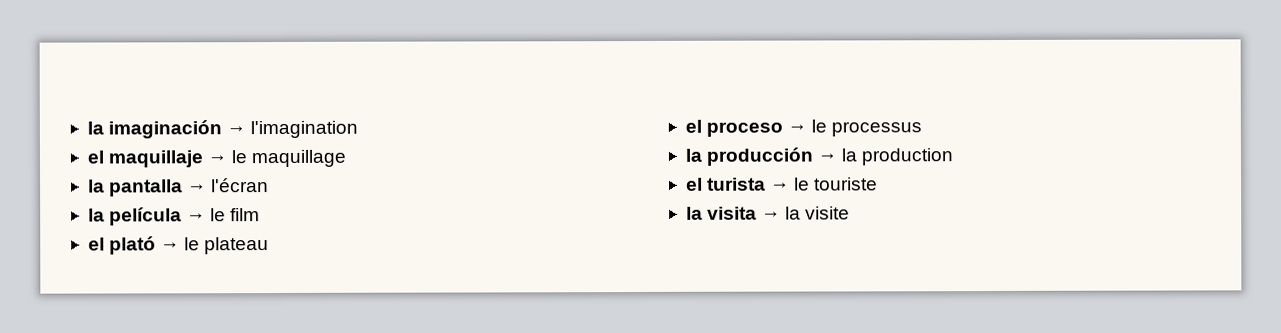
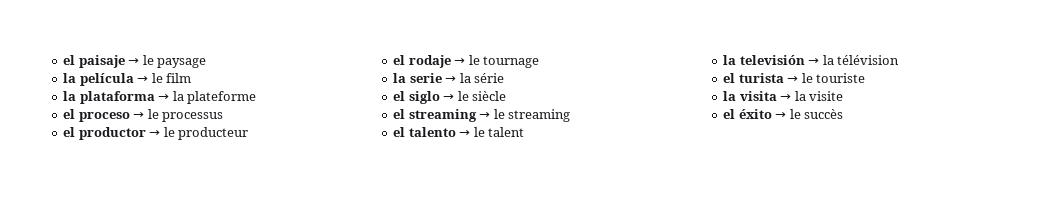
- la imaginación → l'imagination
- el maquillaje → le maquillage
- la pantalla → l'écran
+ el paisaje → le paysage
- el plató → le plateau
+ la plataforma → la plateforme
- la producción → la production
+ el productor → le producteur
+ el rodaje → le tournage
+ la serie → la série
+ el siglo → le siècle
+ el streaming → le streaming
+ el talento → le talent
+ la televisión → la télévision
+ el éxito → le succès

